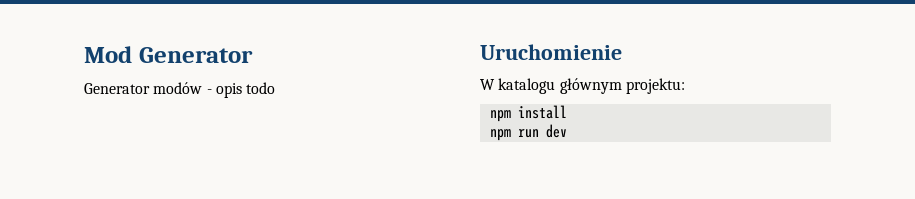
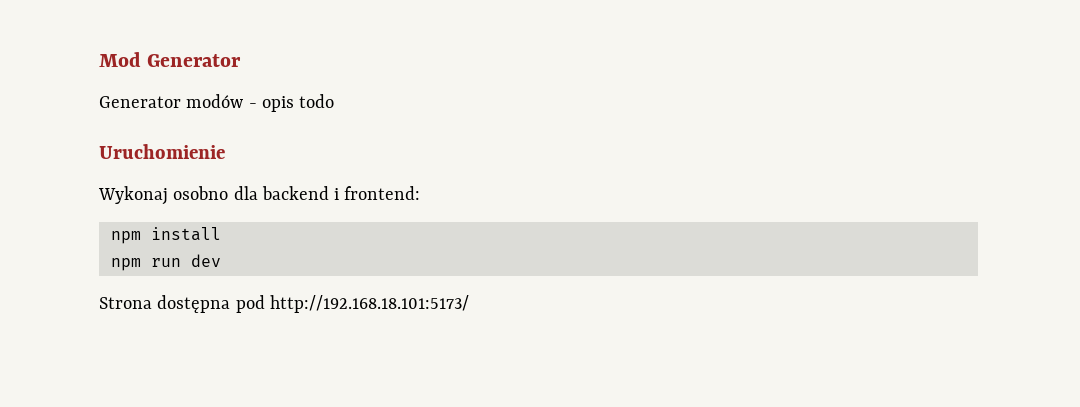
- W katalogu głównym projektu:
+ Wykonaj osobno dla backend i frontend:
+ Strona dostępna pod http://192.168.18.101:5173/

